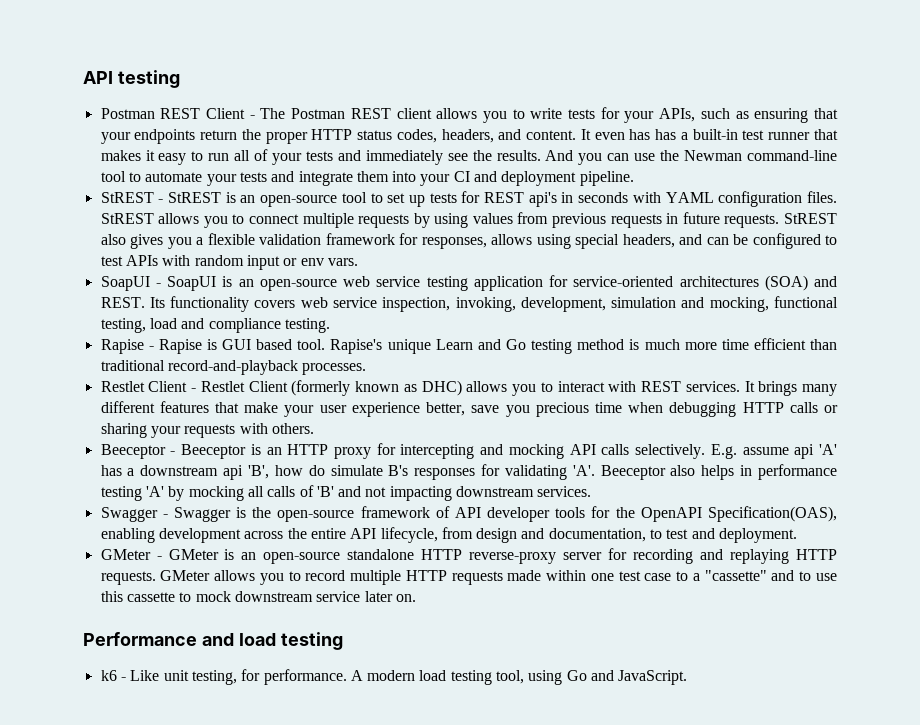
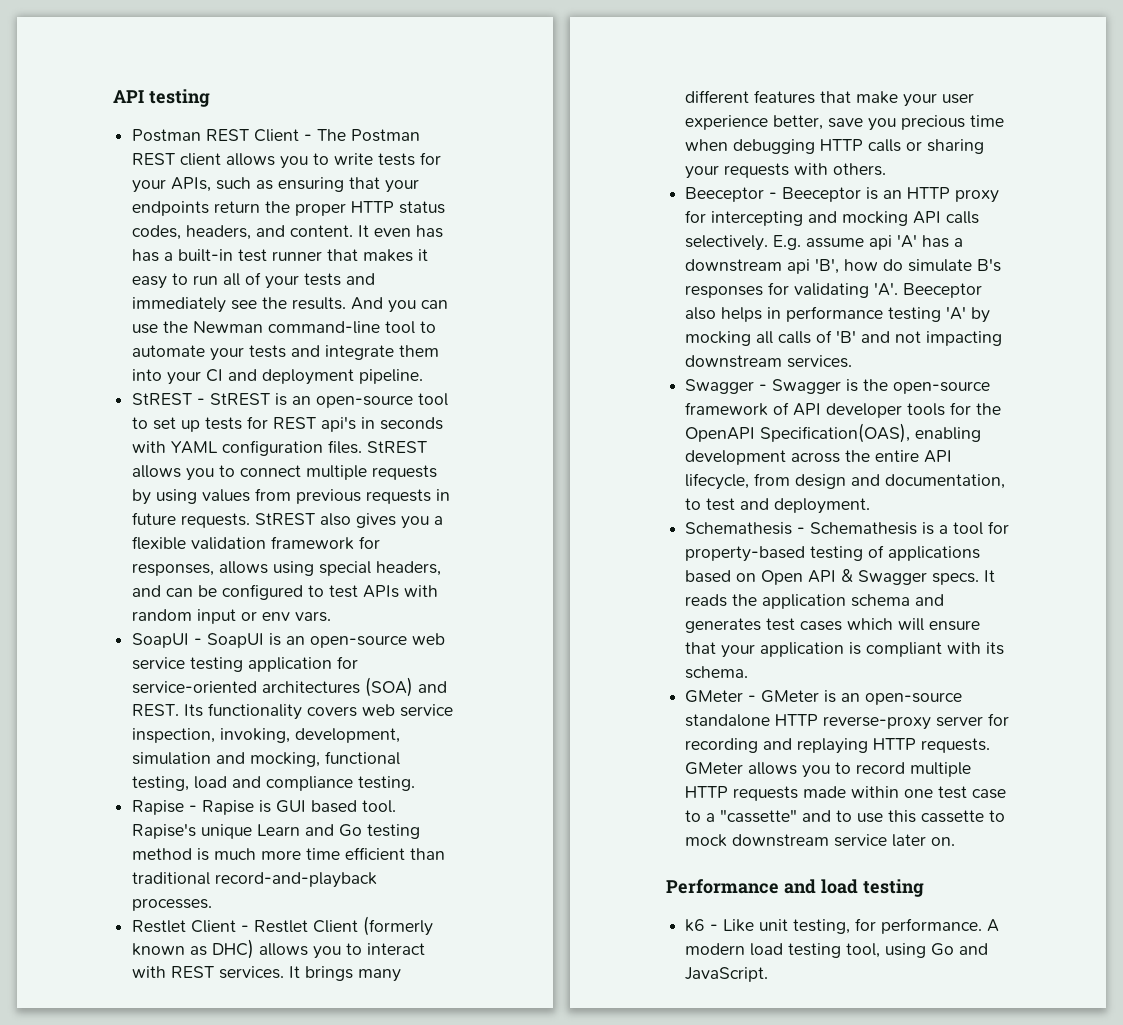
+ Schemathesis - Schemathesis is a tool for property-based testing of applications based on Open API & Swagger specs. It reads the application schema and generates test cases which will ensure that your application is compliant with its schema.

